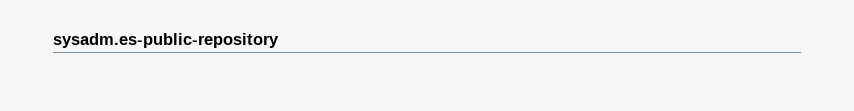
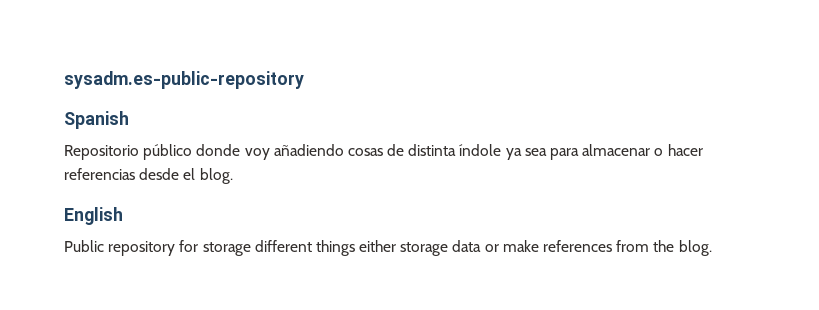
+ Spanish
+ Repositorio público donde voy añadiendo cosas de distinta índole ya sea para almacenar o hacer referencias desde el blog.
+ English
+ Public repository for storage different things either storage data or make references from the blog.

